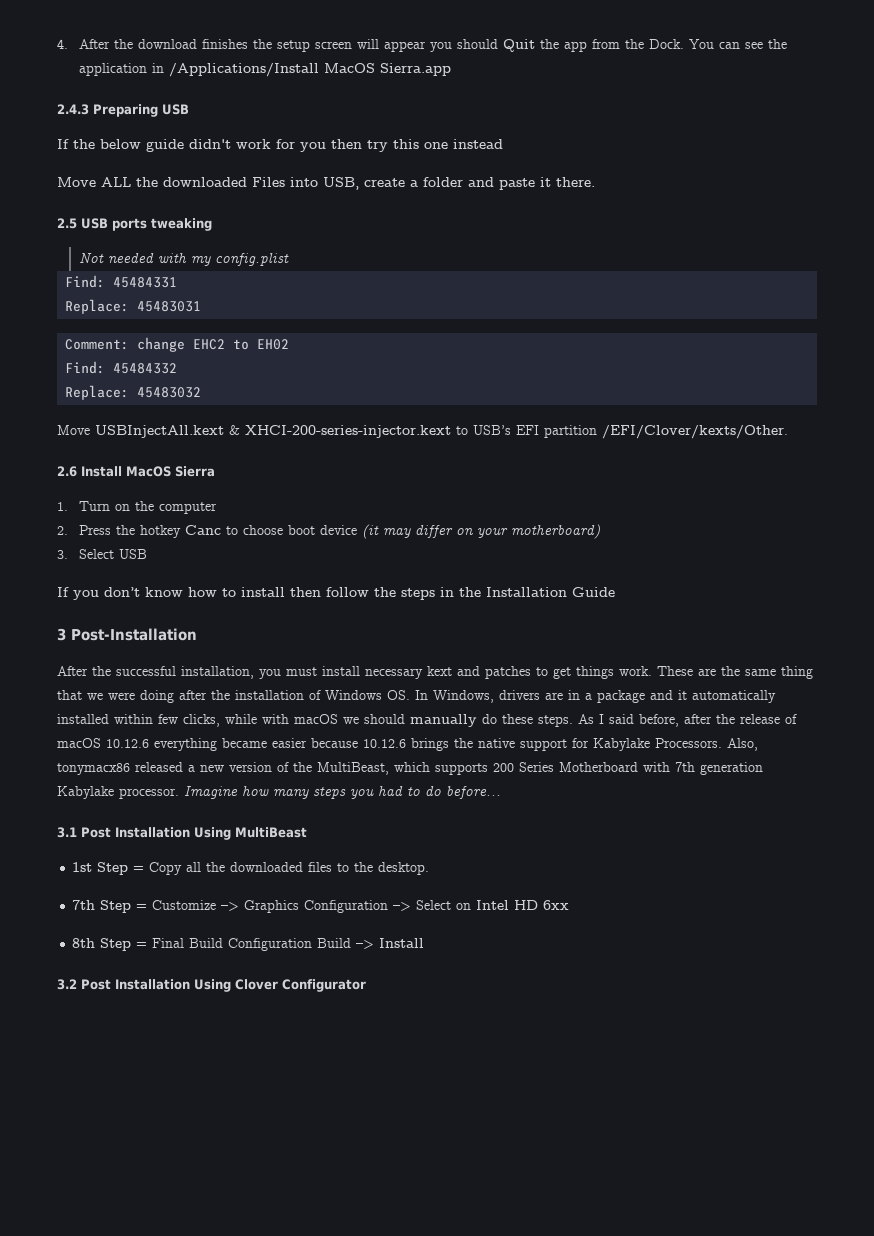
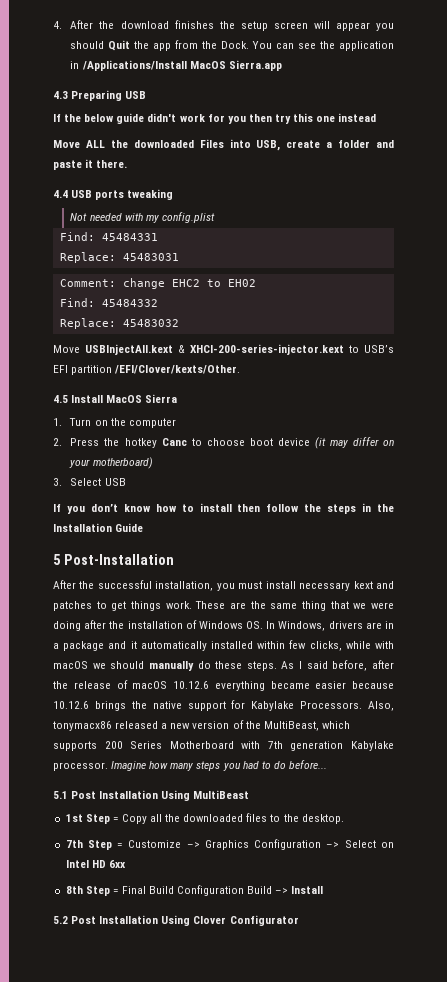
- 2.4.3 Preparing USB
+ 4.3 Preparing USB
- 2.5 USB ports tweaking
+ 4.4 USB ports tweaking
- 2.6 Install MacOS Sierra
+ 4.5 Install MacOS Sierra
- 3 Post-Installation
+ 5 Post-Installation
- 3.1 Post Installation Using MultiBeast
+ 5.1 Post Installation Using MultiBeast
- 3.2 Post Installation Using Clover Configurator
+ 5.2 Post Installation Using Clover Configurator

